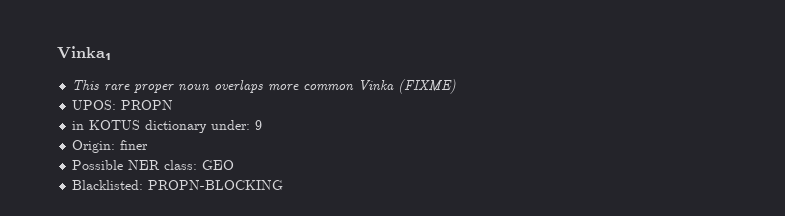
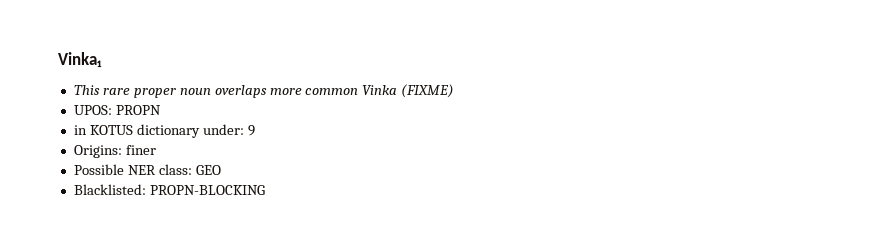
- Origin: finer
+ Origins: finer

